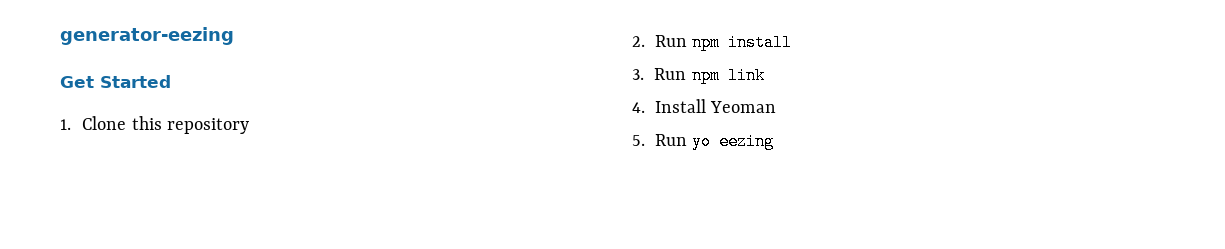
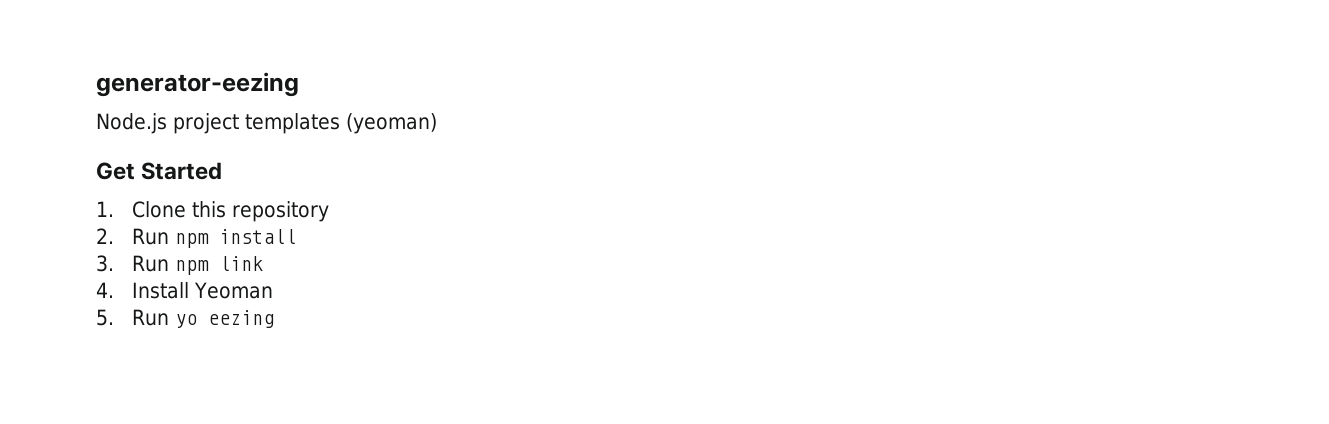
+ Node.js project templates (yeoman)

